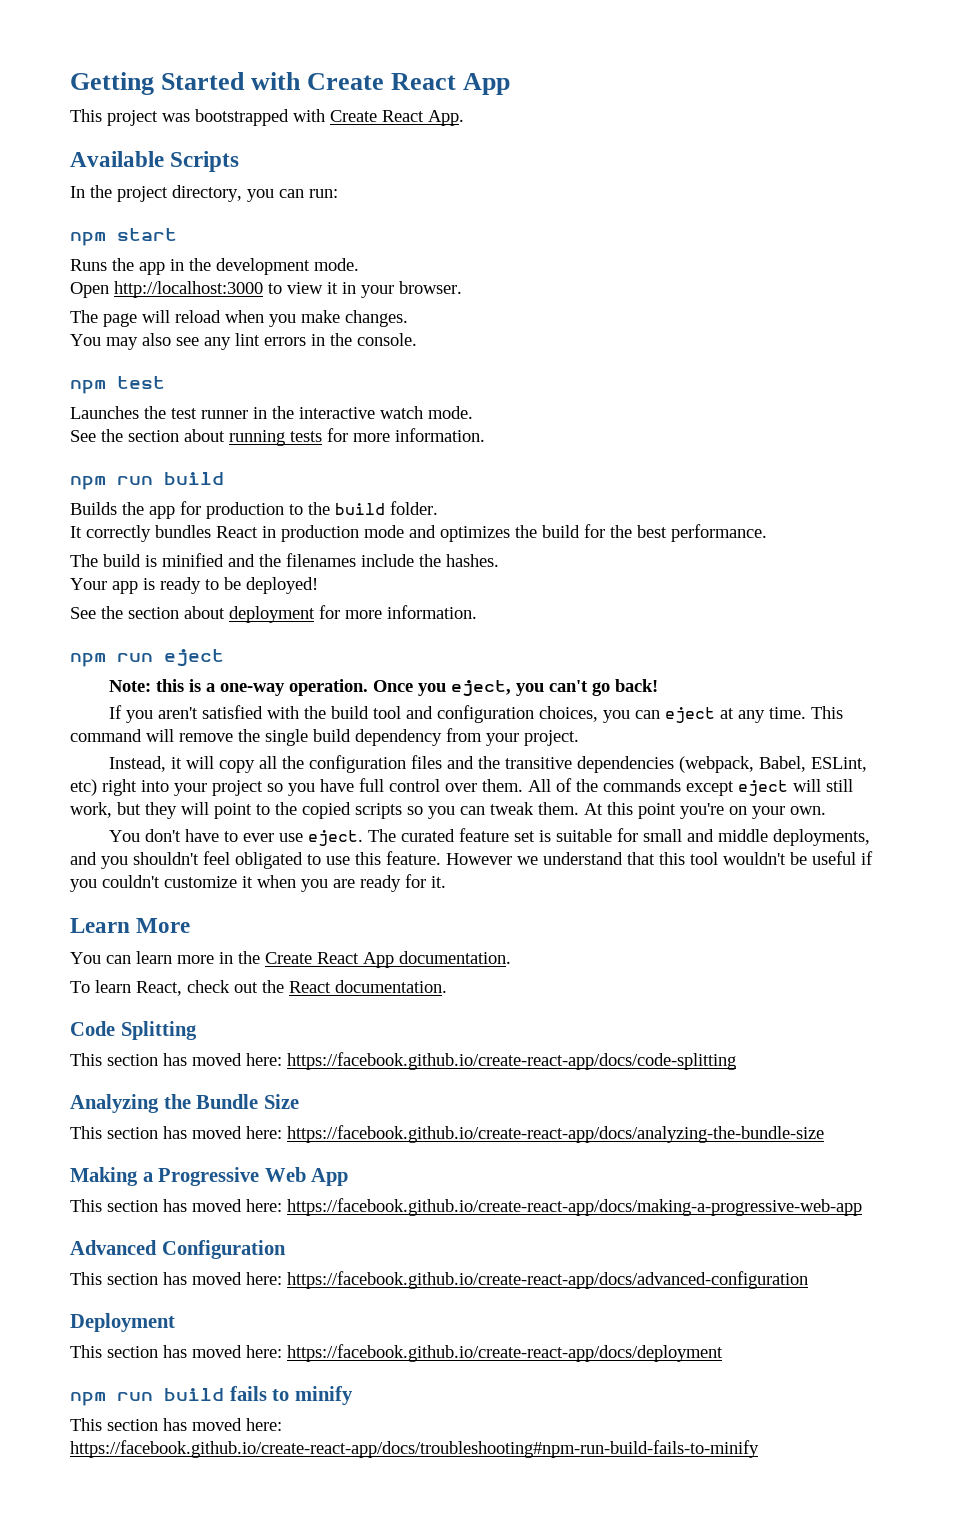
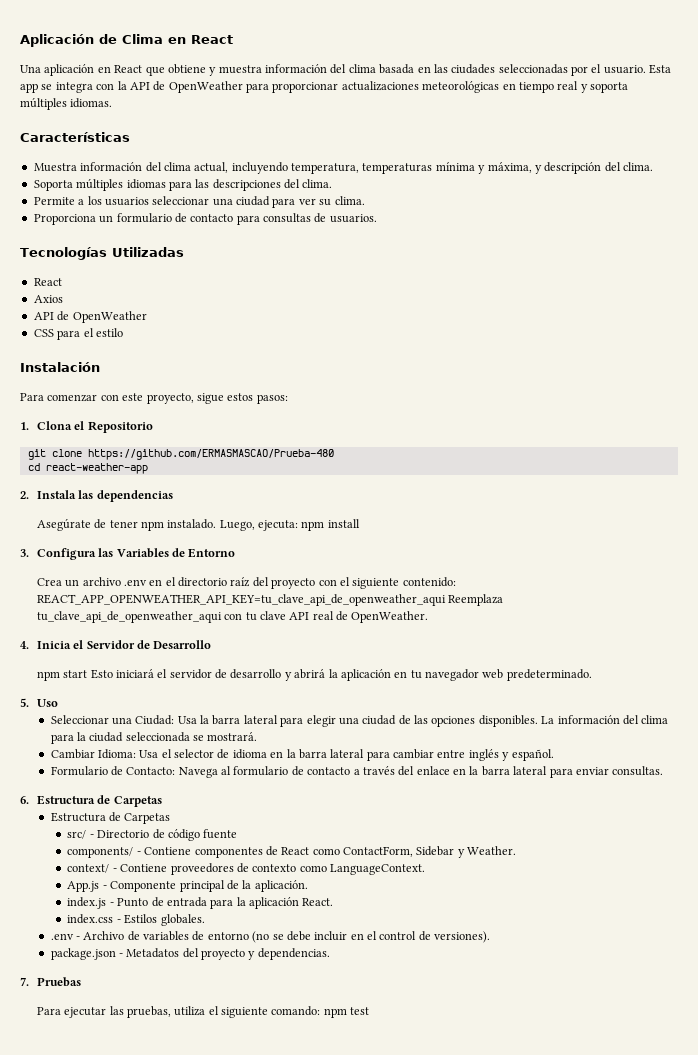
- Getting Started with Create React App
- This project was bootstrapped with Create React App.
- Available Scripts
- In the project directory, you can run:
- npm start
- Runs the app in the development mode.
- Open http://localhost:3000 to view it in your browser.
- The page will reload when you make changes.
- You may also see any lint errors in the console.
- npm test
- Launches the test runner in the interactive watch mode.
- See the section about running tests for more information.
- npm run build
- Builds the app for production to the build folder.
- It correctly bundles React in production mode and optimizes the build for the best performance.
- The build is minified and the filenames include the hashes.
- Your app is ready to be deployed!
- See the section about deployment for more information.
- npm run eject
- Note: this is a one-way operation. Once you eject, you can't go back!
- If you aren't satisfied with the build tool and configuration choices, you can eject at any time. This command will remove the single build dependency from your project.
- Instead, it will copy all the configuration files and the transitive dependencies (webpack, Babel, ESLint, etc) right into your project so you have full control over them. All of the commands except eject will still work, but they will point to the copied scripts so you can tweak them. At this point you're on your own.
- You don't have to ever use eject. The curated feature set is suitable for small and middle deployments, and you shouldn't feel obligated to use this feature. However we understand that this tool wouldn't be useful if you couldn't customize it when you are ready for it.
- Learn More
- You can learn more in the Create React App documentation.
- To learn React, check out the React documentation.
- Code Splitting
- This section has moved here: https://facebook.github.io/create-react-app/docs/code-splitting
- Analyzing the Bundle Size
- This section has moved here: https://facebook.github.io/create-react-app/docs/analyzing-the-bundle-size
- Making a Progressive Web App
- This section has moved here: https://facebook.github.io/create-react-app/docs/making-a-progressive-web-app
- Advanced Configuration
- This section has moved here: https://facebook.github.io/create-react-app/docs/advanced-configuration
- Deployment
- This section has moved here: https://facebook.github.io/create-react-app/docs/deployment
- npm run build fails to minify
- This section has moved here: https://facebook.github.io/create-react-app/docs/troubleshooting#npm-run-build-fails-to-minify
+ Aplicación de Clima en React
+ Una aplicación en React que obtiene y muestra información del clima basada en las ciudades seleccionadas por el usuario. Esta app se integra con la API de OpenWeather para proporcionar actualizaciones meteorológicas en tiempo real y soporta múltiples idiomas.
+ Características
+ Muestra información del clima actual, incluyendo temperatura, temperaturas mínima y máxima, y descripción del clima.
+ Soporta múltiples idiomas para las descripciones del clima.
+ Permite a los usuarios seleccionar una ciudad para ver su clima.
+ Proporciona un formulario de contacto para consultas de usuarios.
+ Tecnologías Utilizadas
+ React
+ Axios
+ API de OpenWeather
+ CSS para el estilo
+ Instalación
+ Para comenzar con este proyecto, sigue estos pasos:
+ 1. Clona el Repositorio
+ git clone https://github.com/ERMASMASCAO/Prueba-480
+ cd react-weather-app
+ 2. Instala las dependencias
+ Asegúrate de tener npm instalado. Luego, ejecuta: npm install
+ 3. Configura las Variables de Entorno
+ Crea un archivo .env en el directorio raíz del proyecto con el siguiente contenido: REACT_APP_OPENWEATHER_API_KEY=tu_clave_api_de_openweather_aqui Reemplaza tu_clave_api_de_openweather_aqui con tu clave API real de OpenWeather.
+ 4. Inicia el Servidor de Desarrollo
+ npm start Esto iniciará el servidor de desarrollo y abrirá la aplicación en tu navegador web predeterminado.
+ 5. Uso
+ Seleccionar una Ciudad: Usa la barra lateral para elegir una ciudad de las opciones disponibles. La información del clima para la ciudad seleccionada se mostrará.
+ Cambiar Idioma: Usa el selector de idioma en la barra lateral para cambiar entre inglés y español.
+ Formulario de Contacto: Navega al formulario de contacto a través del enlace en la barra lateral para enviar consultas.
+ 6. Estructura de Carpetas
+ Estructura de Carpetas
+ src/ - Directorio de código fuente
+ components/ - Contiene componentes de React como ContactForm, Sidebar y Weather.
+ context/ - Contiene proveedores de contexto como LanguageContext.
+ App.js - Componente principal de la aplicación.
+ index.js - Punto de entrada para la aplicación React.
+ index.css - Estilos globales.
+ .env - Archivo de variables de entorno (no se debe incluir en el control de versiones).
+ package.json - Metadatos del proyecto y dependencias.
+ 7. Pruebas
+ Para ejecutar las pruebas, utiliza el siguiente comando: npm test

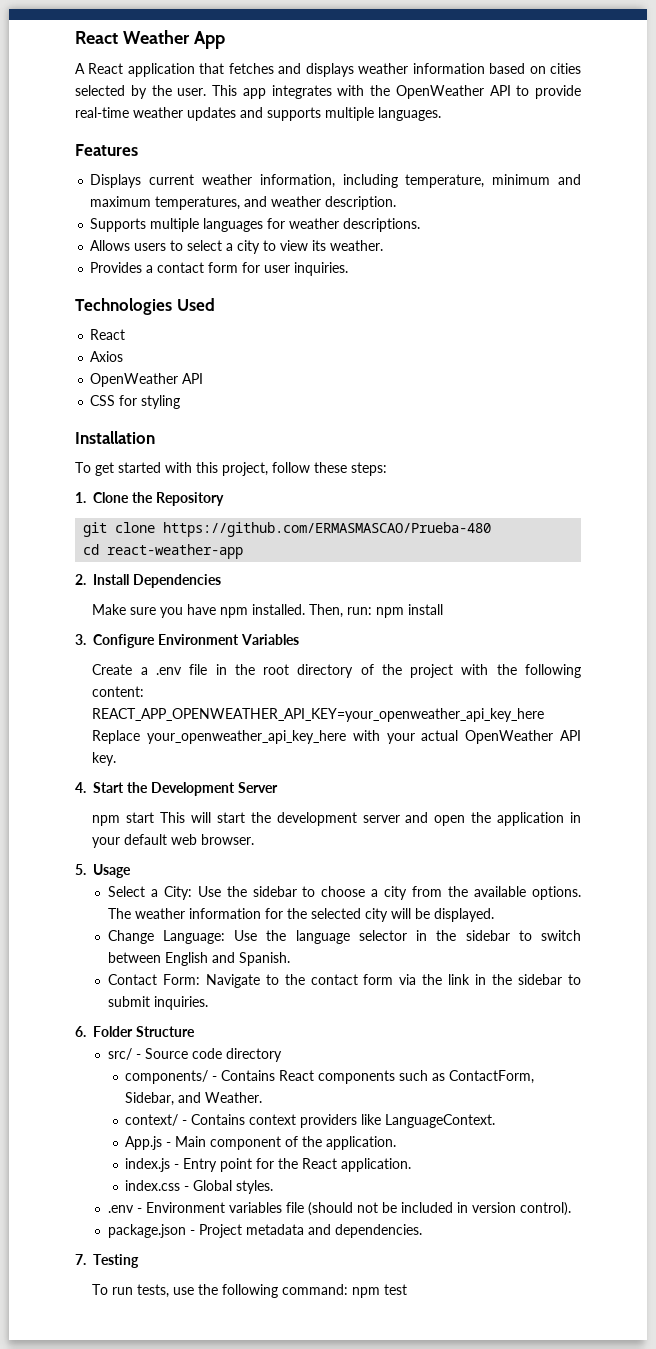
- Aplicación de Clima en React
- Una aplicación en React que obtiene y muestra información del clima basada en las ciudades seleccionadas por el usuario. Esta app se integra con la API de OpenWeather para proporcionar actualizaciones meteorológicas en tiempo real y soporta múltiples idiomas.
- Características
- Muestra información del clima actual, incluyendo temperatura, temperaturas mínima y máxima, y descripción del clima.
- Soporta múltiples idiomas para las descripciones del clima.
- Permite a los usuarios seleccionar una ciudad para ver su clima.
- Proporciona un formulario de contacto para consultas de usuarios.
- Tecnologías Utilizadas
+ React Weather App
+ A React application that fetches and displays weather information based on cities selected by the user. This app integrates with the OpenWeather API to provide real-time weather updates and supports multiple languages.
+ Features
+ Displays current weather information, including temperature, minimum and maximum temperatures, and weather description.
+ Supports multiple languages for weather descriptions.
+ Allows users to select a city to view its weather.
+ Provides a contact form for user inquiries.
+ Technologies Used
  Axios
- API de OpenWeather
+ OpenWeather API
- CSS para el estilo
- Instalación
- Para comenzar con este proyecto, sigue estos pasos:
- 1. Clona el Repositorio
+ CSS for styling
+ Installation
+ To get started with this project, follow these steps:
+ 1. Clone the Repository
- 2. Instala las dependencias
- Asegúrate de tener npm instalado. Luego, ejecuta: npm install
+ 2. Install Dependencies
+ Make sure you have npm installed. Then, run: npm install
- 3. Configura las Variables de Entorno
- Crea un archivo .env en el directorio raíz del proyecto con el siguiente contenido: REACT_APP_OPENWEATHER_API_KEY=tu_clave_api_de_openweather_aqui Reemplaza tu_clave_api_de_openweather_aqui con tu clave API real de OpenWeather.
- 4. Inicia el Servidor de Desarrollo
- npm start Esto iniciará el servidor de desarrollo y abrirá la aplicación en tu navegador web predeterminado.
- 5. Uso
- Seleccionar una Ciudad: Usa la barra lateral para elegir una ciudad de las opciones disponibles. La información del clima para la ciudad seleccionada se mostrará.
- Cambiar Idioma: Usa el selector de idioma en la barra lateral para cambiar entre inglés y español.
- Formulario de Contacto: Navega al formulario de contacto a través del enlace en la barra lateral para enviar consultas.
- 6. Estructura de Carpetas
- Estructura de Carpetas
- src/ - Directorio de código fuente
- components/ - Contiene componentes de React como ContactForm, Sidebar y Weather.
- context/ - Contiene proveedores de contexto como LanguageContext.
- App.js - Componente principal de la aplicación.
- index.js - Punto de entrada para la aplicación React.
+ 3. Configure Environment Variables
+ Create a .env file in the root directory of the project with the following content: REACT_APP_OPENWEATHER_API_KEY=your_openweather_api_key_here Replace your_openweather_api_key_here with your actual OpenWeather API key.
+ 4. Start the Development Server
+ npm start This will start the development server and open the application in your default web browser.
+ 5. Usage
+ Select a City: Use the sidebar to choose a city from the available options. The weather information for the selected city will be displayed.
+ Change Language: Use the language selector in the sidebar to switch between English and Spanish.
+ Contact Form: Navigate to the contact form via the link in the sidebar to submit inquiries.
+ 6. Folder Structure
+ src/ - Source code directory
+ components/ - Contains React components such as ContactForm, Sidebar, and Weather.
+ context/ - Contains context providers like LanguageContext.
+ App.js - Main component of the application.
+ index.js - Entry point for the React application.
- index.css - Estilos globales.
+ index.css - Global styles.
- .env - Archivo de variables de entorno (no se debe incluir en el control de versiones).
- package.json - Metadatos del proyecto y dependencias.
- 7. Pruebas
- Para ejecutar las pruebas, utiliza el siguiente comando: npm test
+ .env - Environment variables file (should not be included in version control).
+ package.json - Project metadata and dependencies.
+ 7. Testing
+ To run tests, use the following command: npm test

